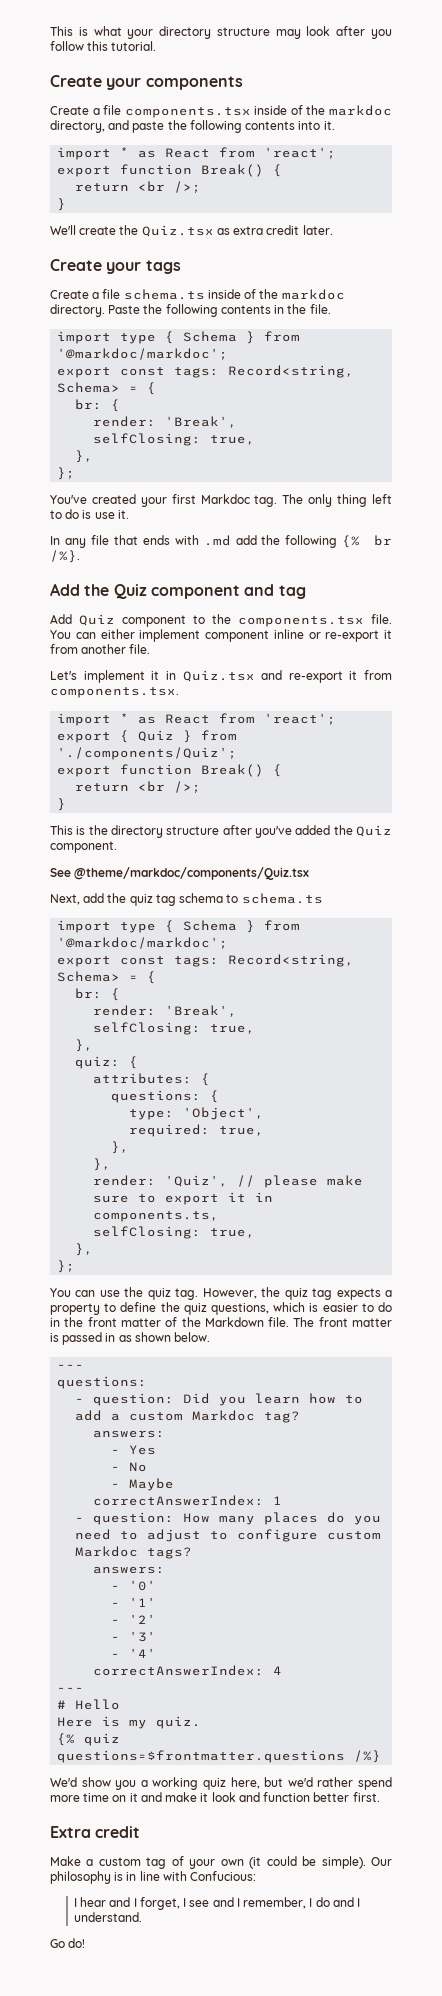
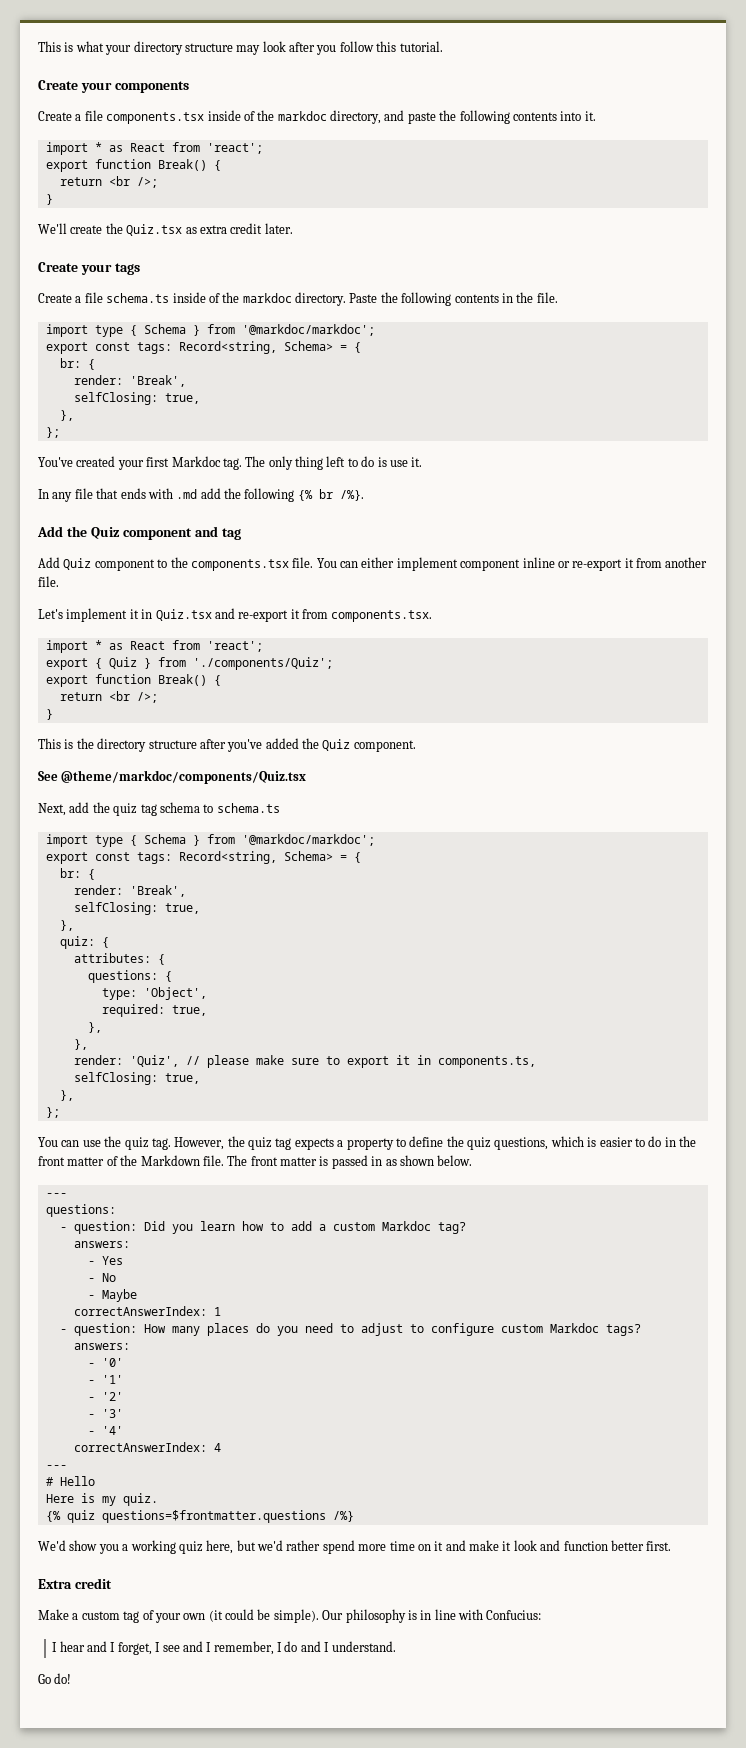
- Our philosophy is in line with Confucious:
+ Our philosophy is in line with Confucius:

